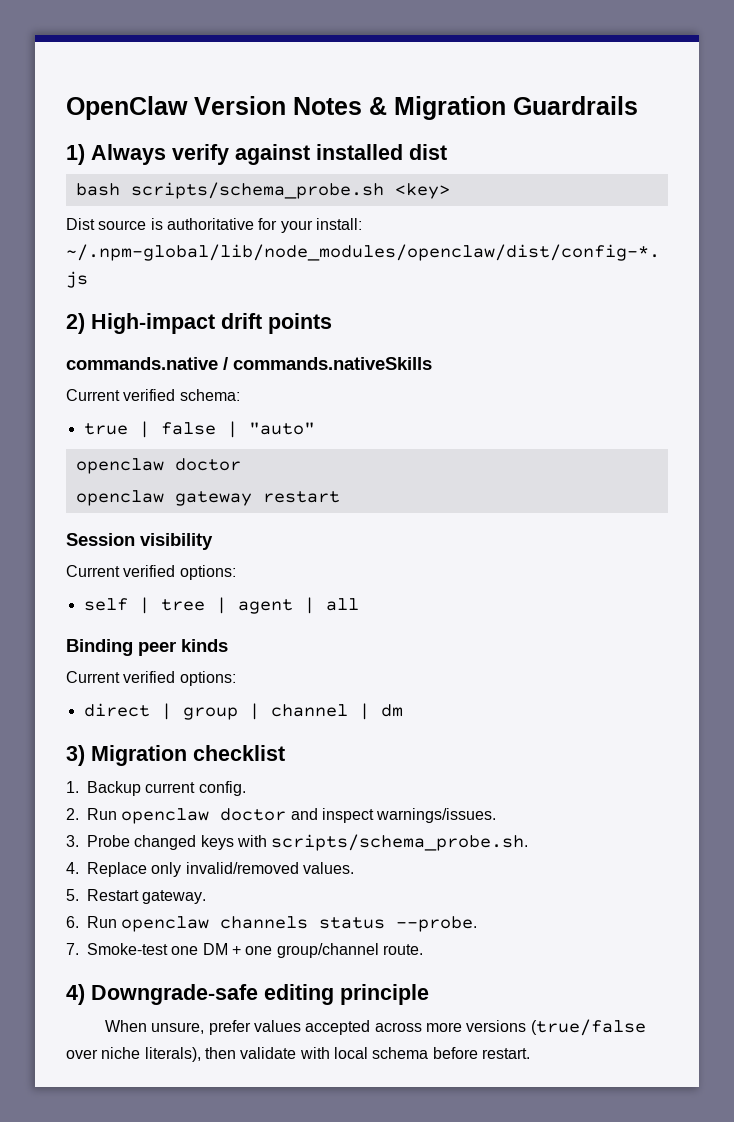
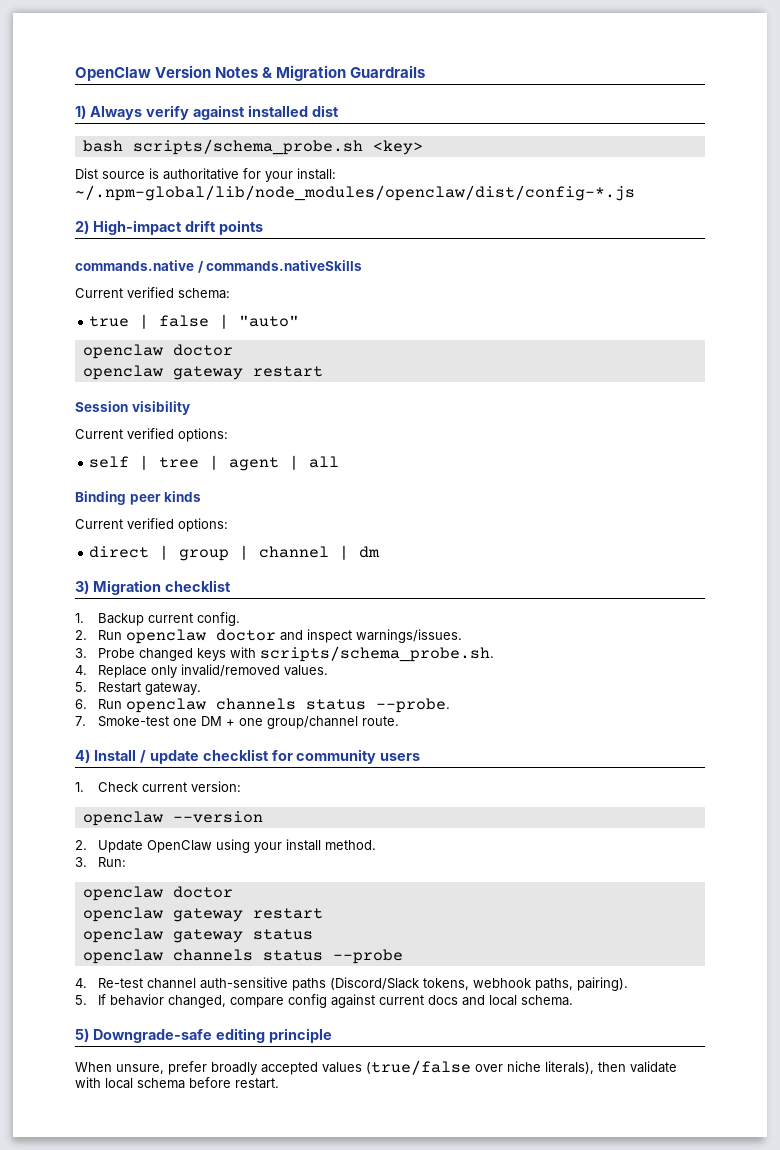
- 4) Downgrade-safe editing principle
+ 4) Install / update checklist for community users
+ 1. Check current version:
+ openclaw --version
+ 2. Update OpenClaw using your install method.
+ 3. Run:
+ openclaw doctor
+ openclaw gateway restart
+ openclaw gateway status
+ openclaw channels status --probe
+ 4. Re-test channel auth-sensitive paths (Discord/Slack tokens, webhook paths, pairing).
+ 5. If behavior changed, compare config against current docs and local schema.
+ 5) Downgrade-safe editing principle
- When unsure, prefer values accepted across more versions (true/false over niche literals), then validate with local schema before restart.
+ When unsure, prefer broadly accepted values (true/false over niche literals), then validate with local schema before restart.

